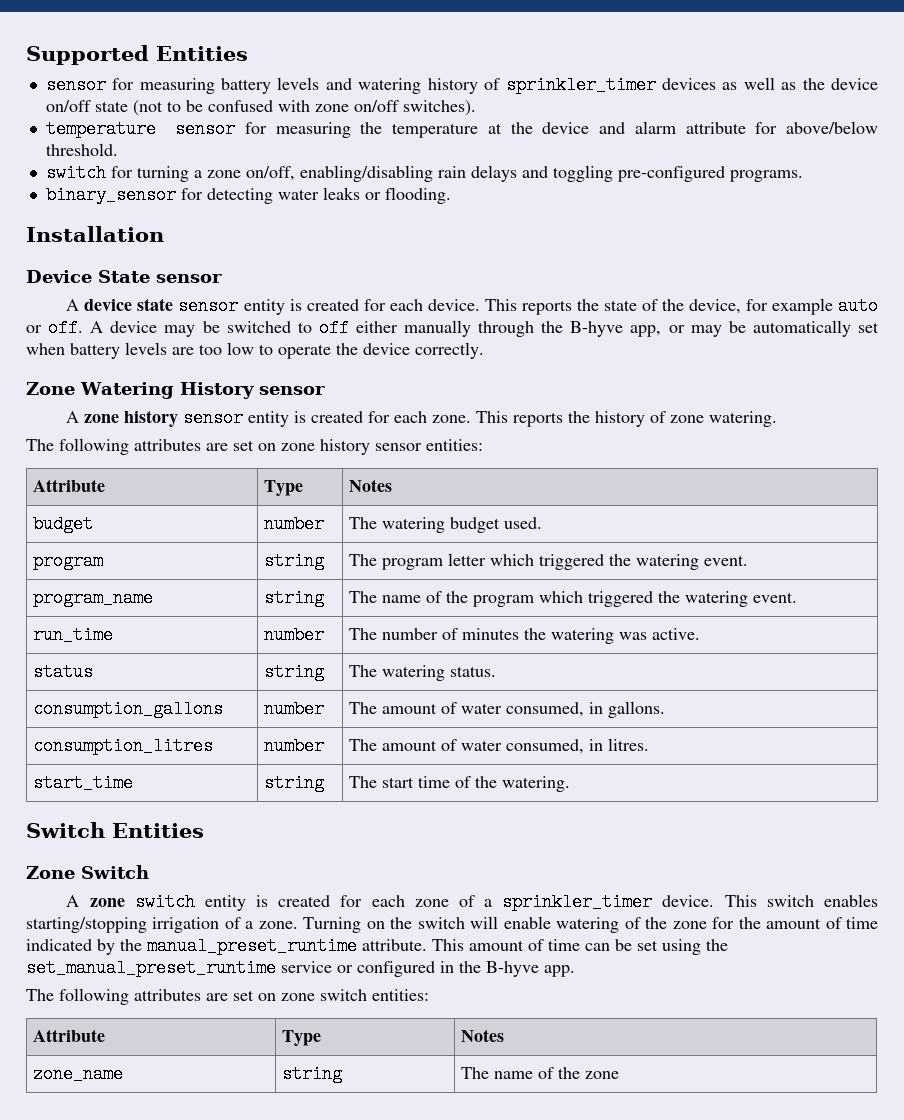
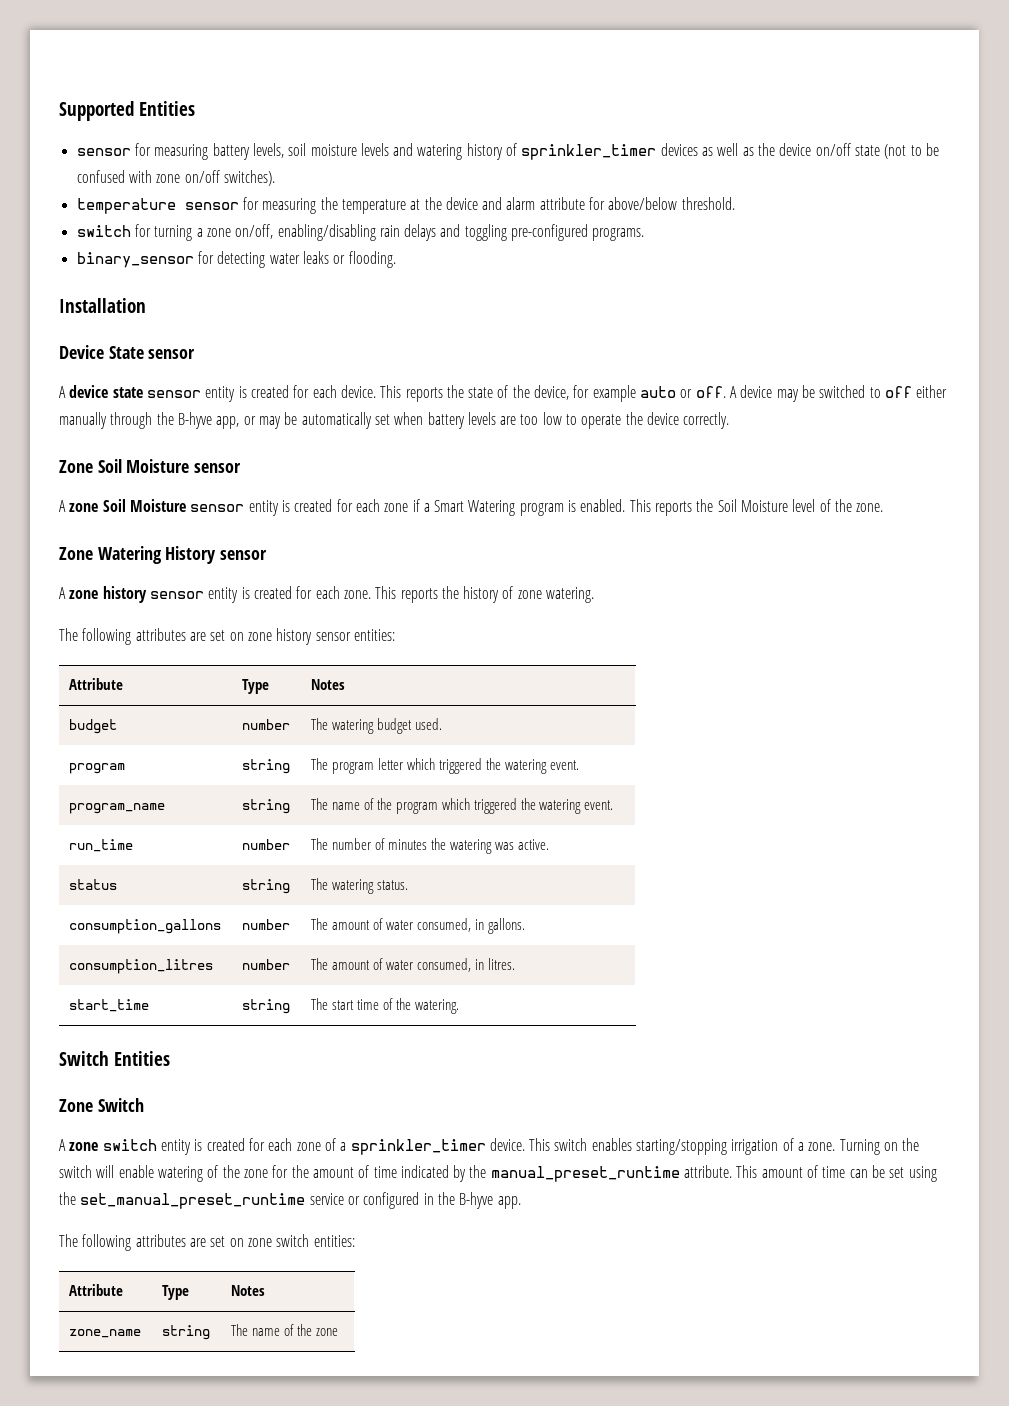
- sensor for measuring battery levels and watering history of sprinkler_timer devices as well as the device on/off state (not to be confused with zone on/off switches).
+ sensor for measuring battery levels, soil moisture levels and watering history of sprinkler_timer devices as well as the device on/off state (not to be confused with zone on/off switches).
+ Zone Soil Moisture sensor
+ A zone Soil Moisture sensor entity is created for each zone if a Smart Watering program is enabled. This reports the Soil Moisture level of the zone.

